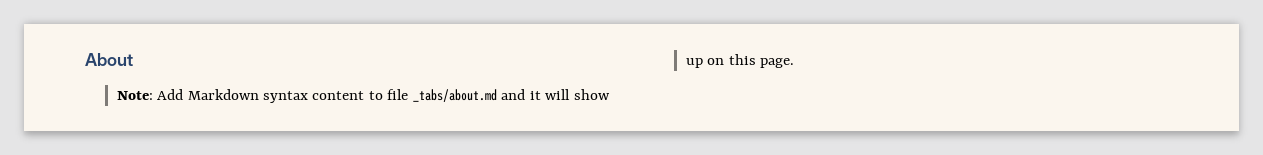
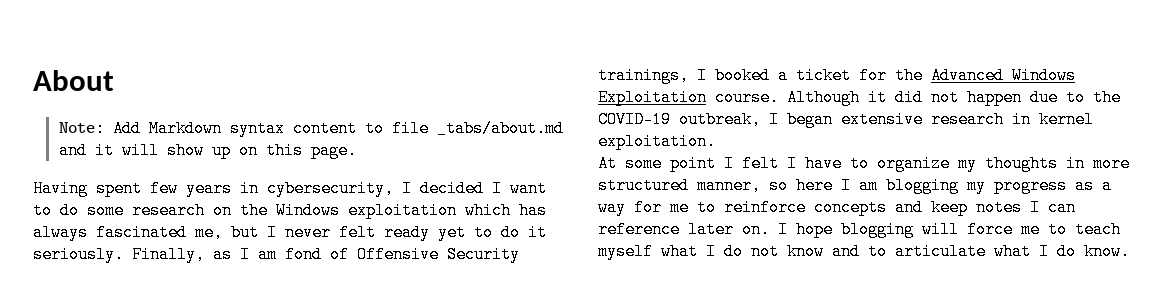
+ Having spent few years in cybersecurity, I decided I want to do some research on the Windows exploitation which has always fascinated me, but I never felt ready yet to do it seriously. Finally, as I am fond of Offensive Security trainings, I booked a ticket for the Advanced Windows Exploitation course. Although it did not happen due to the COVID-19 outbreak, I began extensive research in kernel exploitation.
+ At some point I felt I have to organize my thoughts in more structured manner, so here I am blogging my progress as a way for me to reinforce concepts and keep notes I can reference later on. I hope blogging will force me to teach myself what I do not know and to articulate what I do know.

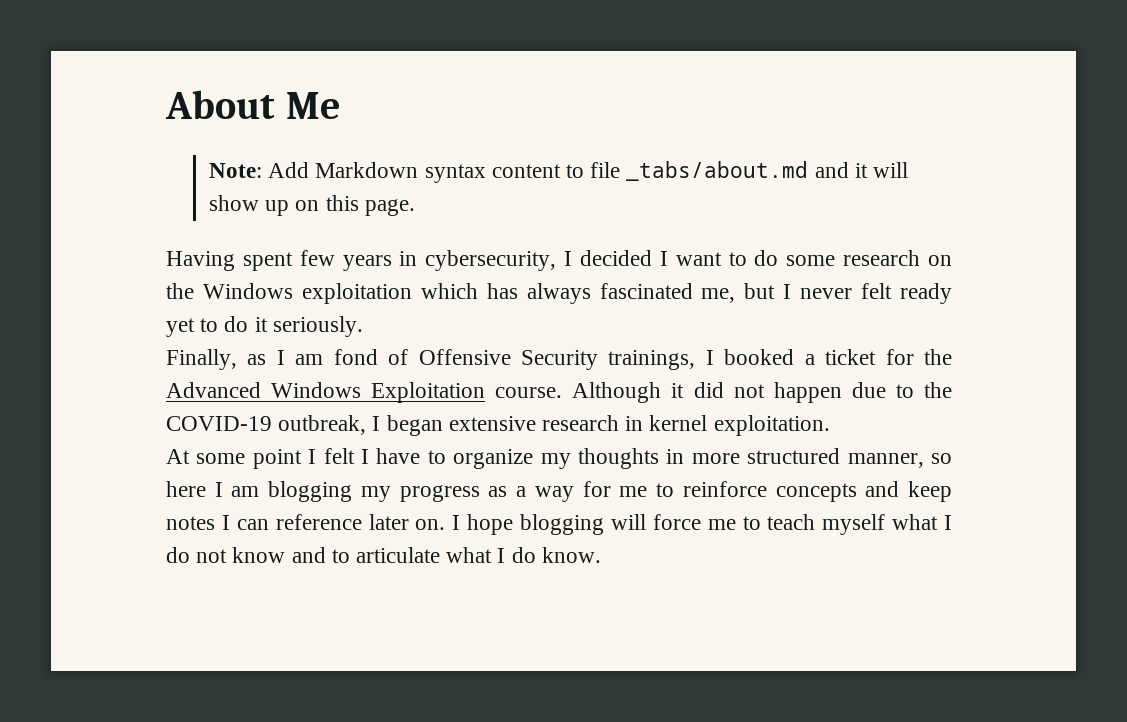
- About
+ About Me
- Having spent few years in cybersecurity, I decided I want to do some research on the Windows exploitation which has always fascinated me, but I never felt ready yet to do it seriously. Finally, as I am fond of Offensive Security trainings, I booked a ticket for the Advanced Windows Exploitation course.
+ Having spent few years in cybersecurity, I decided I want to do some research on the Windows exploitation which has always fascinated me, but I never felt ready yet to do it seriously.
+ Finally, as I am fond of Offensive Security trainings, I booked a ticket for the Advanced Windows Exploitation course.

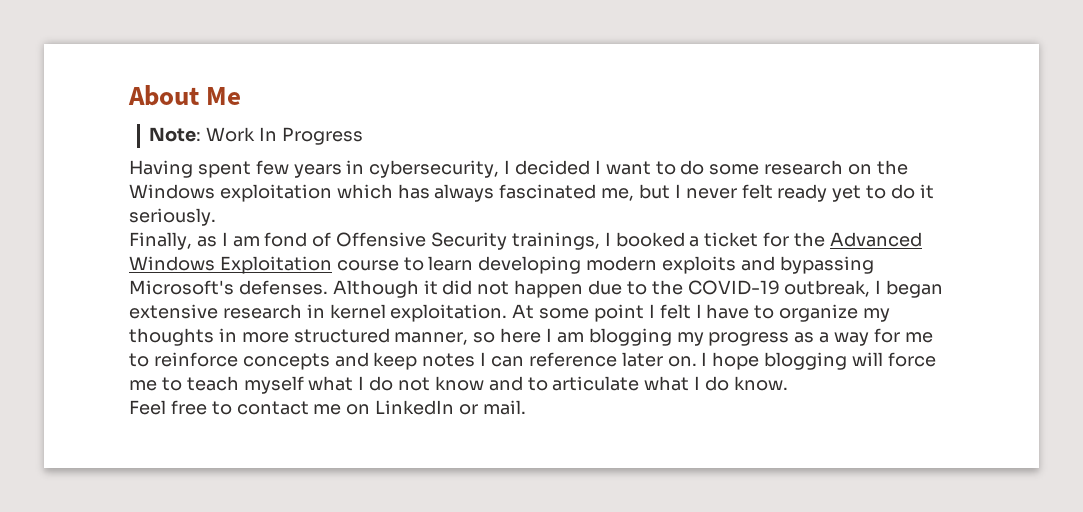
- Note: Add Markdown syntax content to file _tabs/about.md and it will show up on this page.
+ Note: Work In Progress
- Finally, as I am fond of Offensive Security trainings, I booked a ticket for the Advanced Windows Exploitation course.
+ Finally, as I am fond of Offensive Security trainings, I booked a ticket for the Advanced Windows Exploitation course to learn developing modern exploits and bypassing Microsoft's defenses.
- Although it did not happen due to the COVID-19 outbreak, I began extensive research in kernel exploitation.
- At some point I felt I have to organize my thoughts in more structured manner, so here I am blogging my progress as a way for me to reinforce concepts and keep notes I can reference later on.
+ Although it did not happen due to the COVID-19 outbreak, I began extensive research in kernel exploitation. At some point I felt I have to organize my thoughts in more structured manner, so here I am blogging my progress as a way for me to reinforce concepts and keep notes I can reference later on.
+ Feel free to contact me on LinkedIn or mail.

